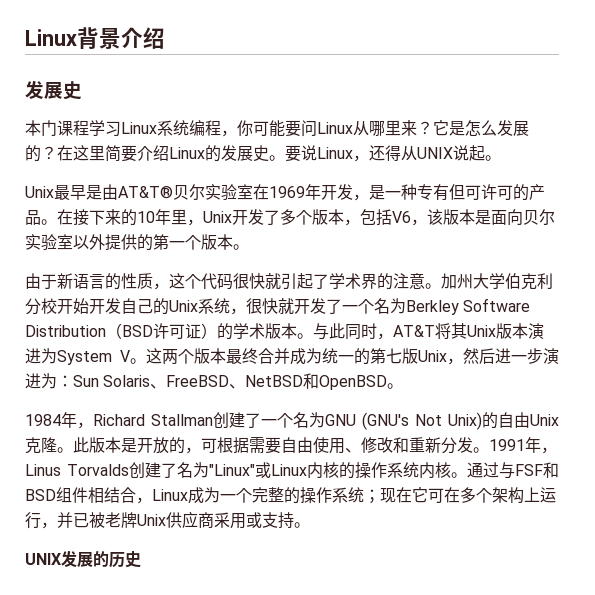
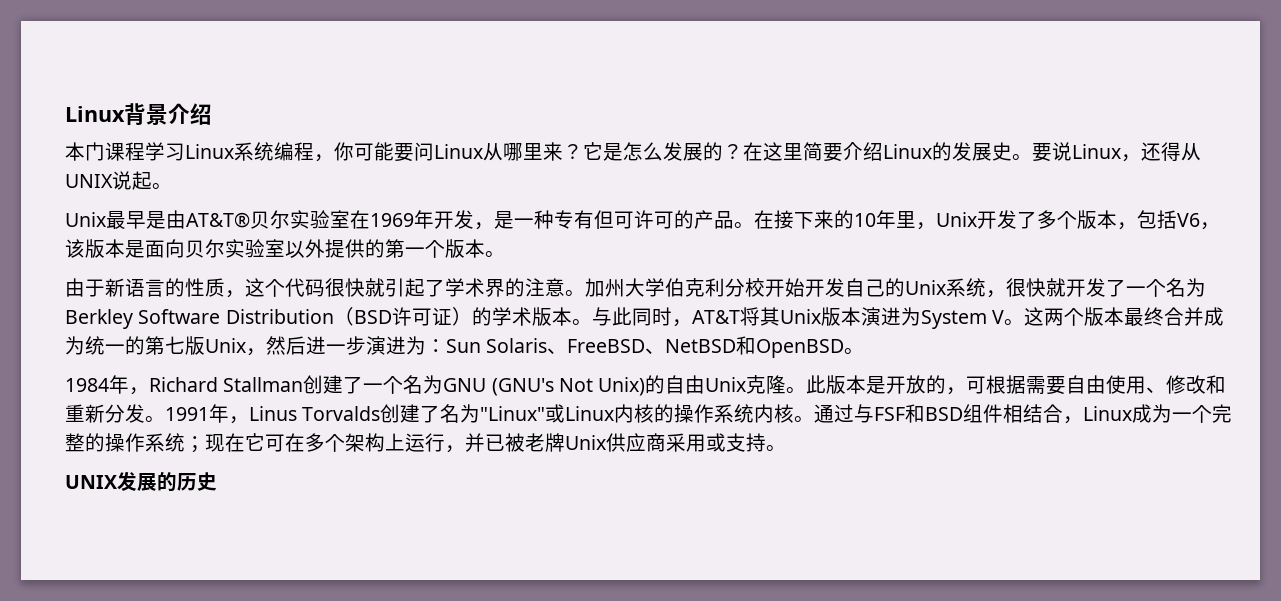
  Linux背景介绍
- 发展史

